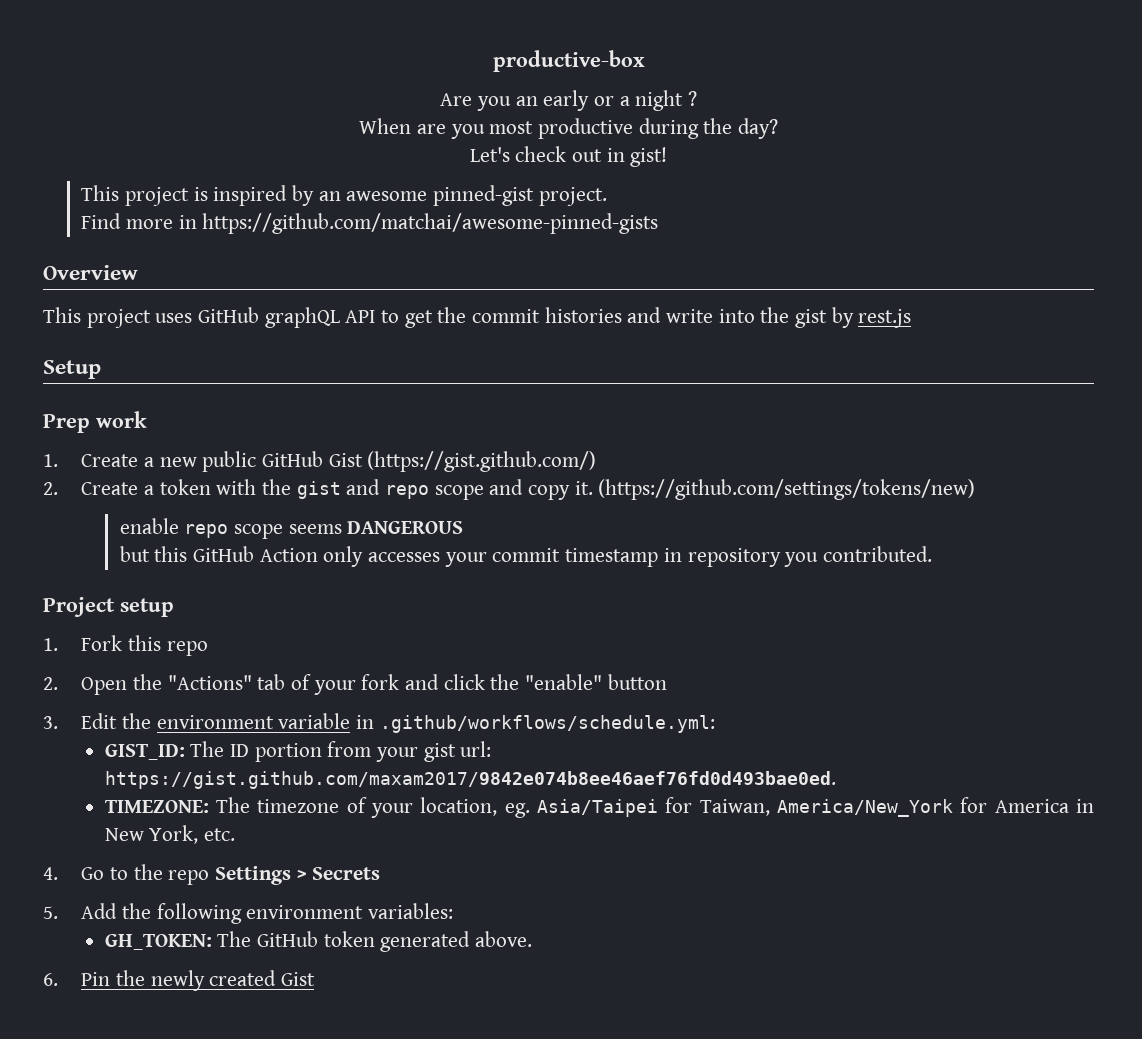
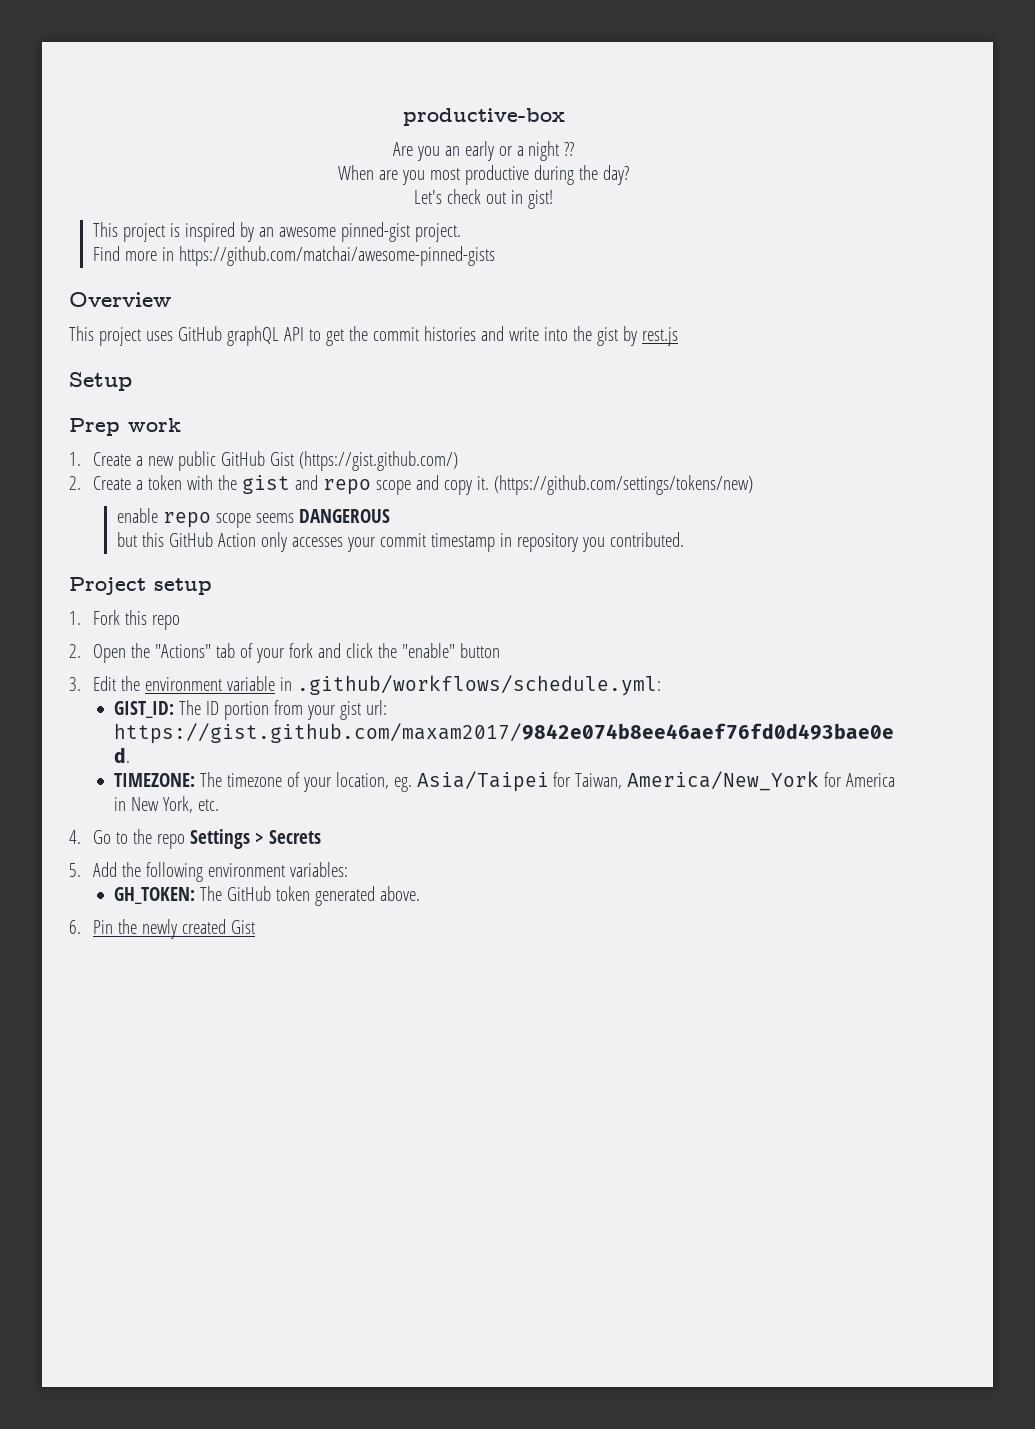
- Are you an early or a night ?
+ Are you an early or a night ??

